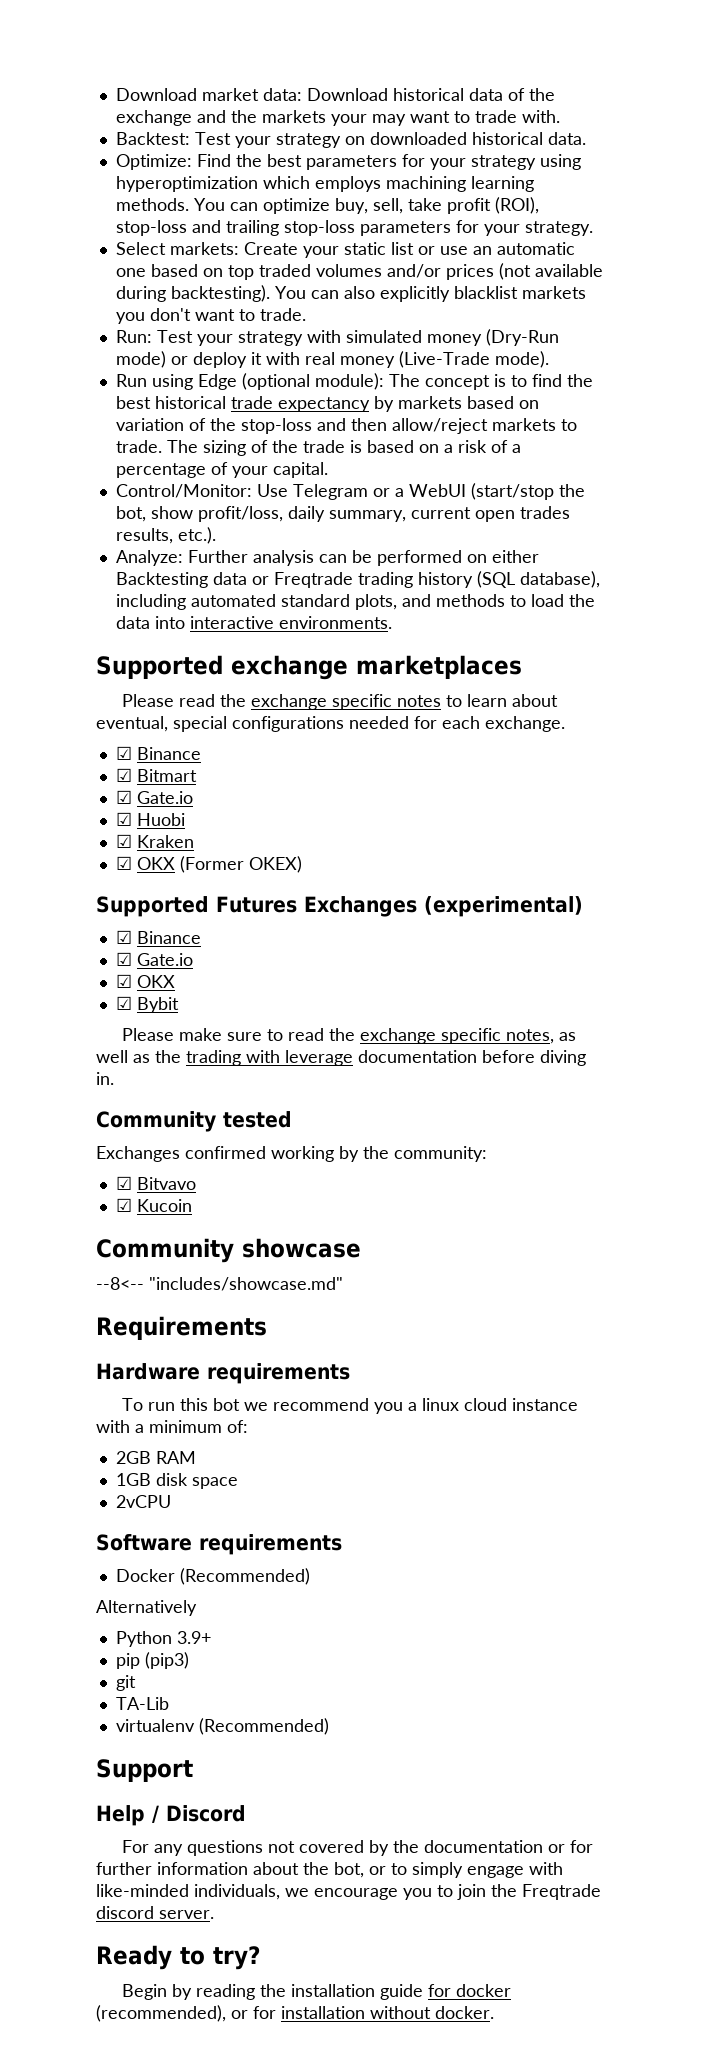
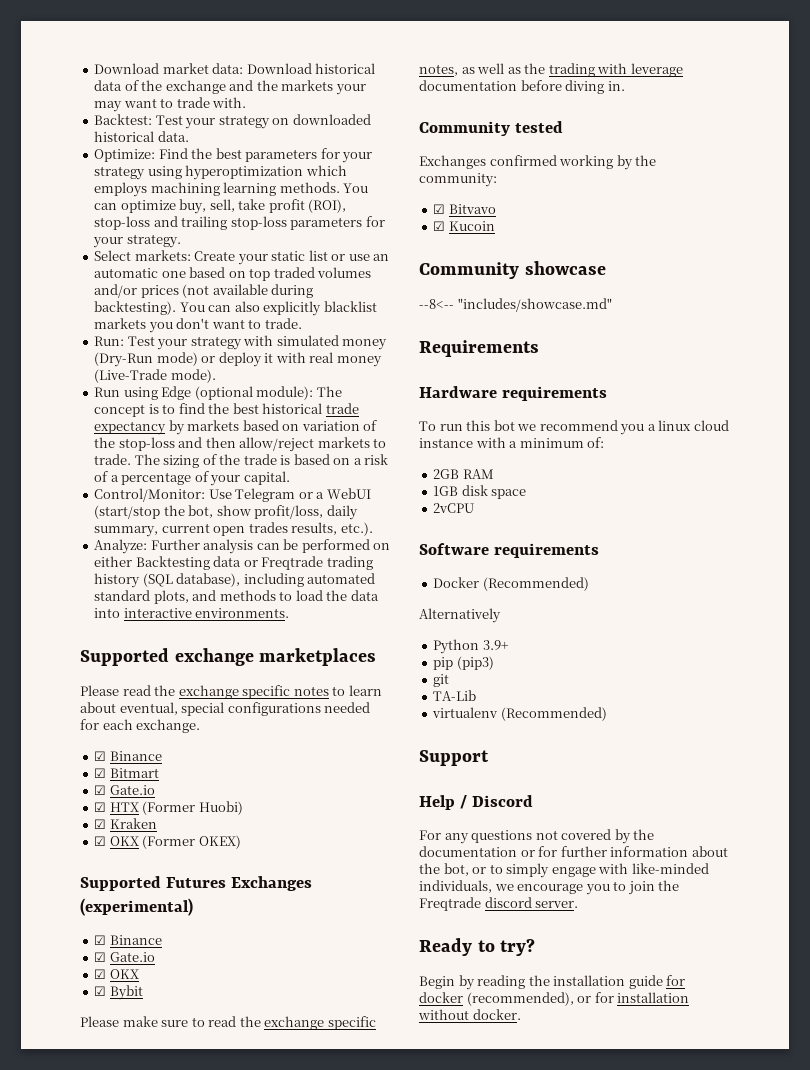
- ☑ Huobi
+ ☑ HTX (Former Huobi)

